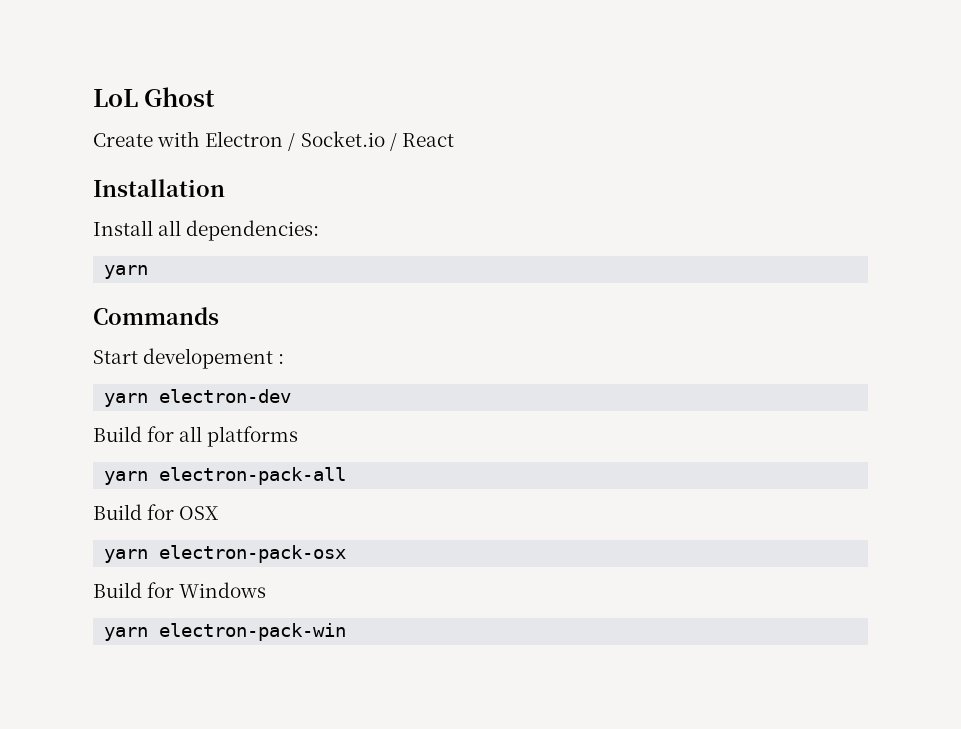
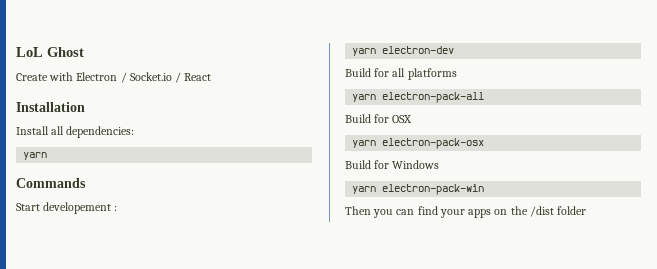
+ Then you can find your apps on the /dist folder

